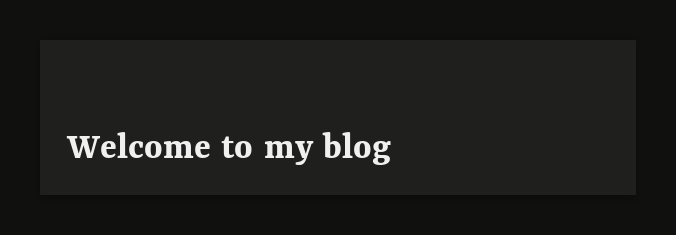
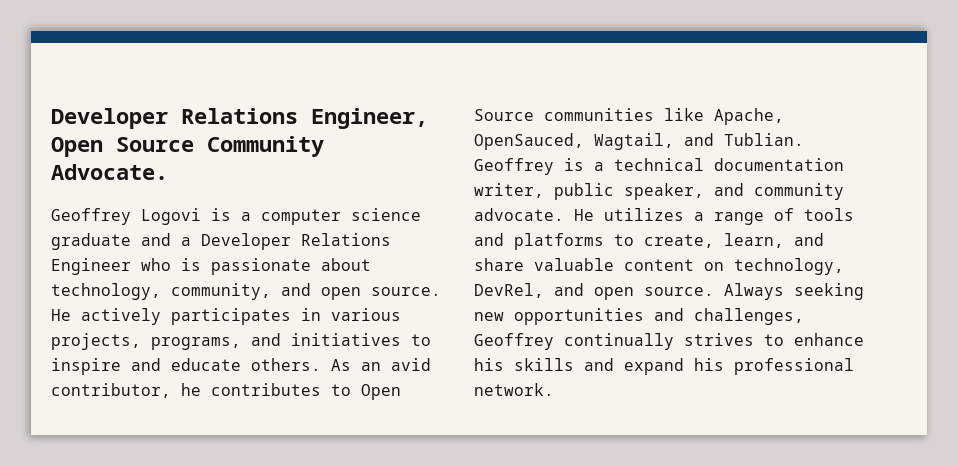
- Welcome to my blog
+ Developer Relations Engineer, Open Source Community Advocate.
+ Geoffrey Logovi is a computer science graduate and a Developer Relations Engineer who is passionate about technology, community, and open source. He actively participates in various projects, programs, and initiatives to inspire and educate others. As an avid contributor, he contributes to Open Source communities like Apache, OpenSauced, Wagtail, and Tublian. Geoffrey is a technical documentation writer, public speaker, and community advocate. He utilizes a range of tools and platforms to create, learn, and share valuable content on technology, DevRel, and open source. Always seeking new opportunities and challenges, Geoffrey continually strives to enhance his skills and expand his professional network.

